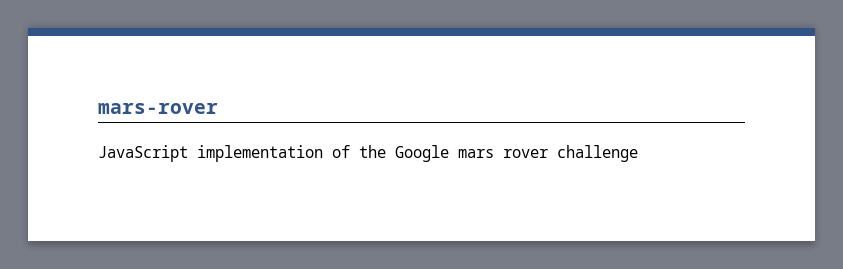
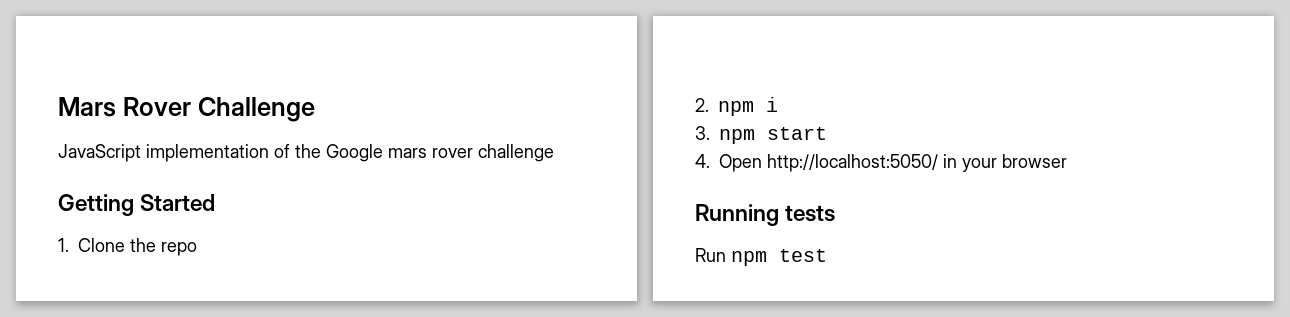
- mars-rover
+ Mars Rover Challenge
+ Getting Started
+ 1. Clone the repo
+ 2. npm i
+ 3. npm start
+ 4. Open http://localhost:5050/ in your browser
+ Running tests
+ Run npm test

